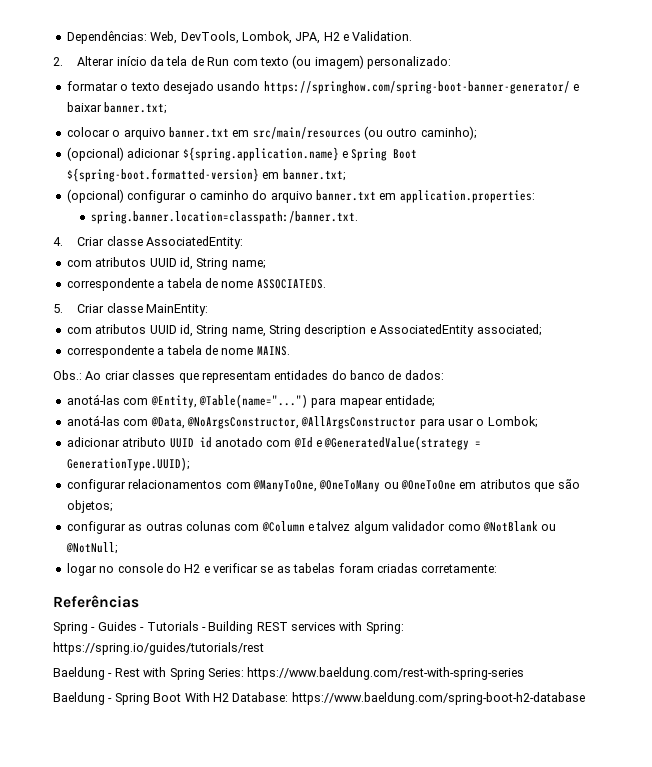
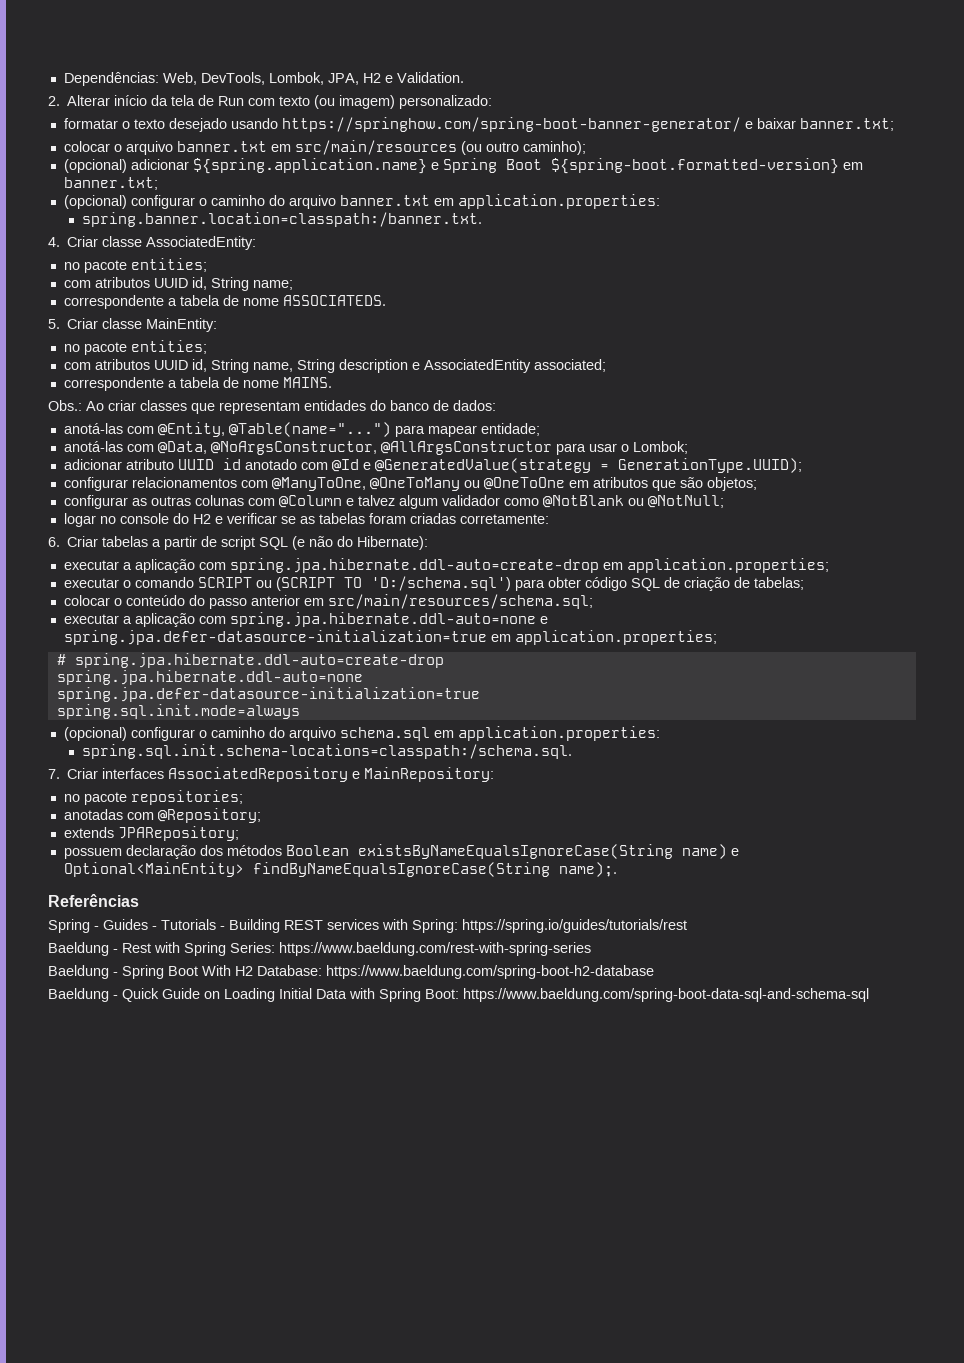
  4. Criar classe AssociatedEntity:
+ no pacote entities;
  5. Criar classe MainEntity:
+ no pacote entities;
+ 6. Criar tabelas a partir de script SQL (e não do Hibernate):
+ executar a aplicação com spring.jpa.hibernate.ddl-auto=create-drop em application.properties;
+ executar o comando SCRIPT ou (SCRIPT TO 'D:/schema.sql') para obter código SQL de criação de tabelas;
+ colocar o conteúdo do passo anterior em src/main/resources/schema.sql;
+ executar a aplicação com spring.jpa.hibernate.ddl-auto=none e spring.jpa.defer-datasource-initialization=true em application.properties;
+ # spring.jpa.hibernate.ddl-auto=create-drop
+ spring.jpa.hibernate.ddl-auto=none
+ spring.jpa.defer-datasource-initialization=true
+ spring.sql.init.mode=always
+ (opcional) configurar o caminho do arquivo schema.sql em application.properties:
+ spring.sql.init.schema-locations=classpath:/schema.sql.
+ 7. Criar interfaces AssociatedRepository e MainRepository:
+ no pacote repositories;
+ anotadas com @Repository;
+ extends JPARepository;
+ possuem declaração dos métodos Boolean existsByNameEqualsIgnoreCase(String name) e Optional<MainEntity> findByNameEqualsIgnoreCase(String name);.
+ Baeldung - Quick Guide on Loading Initial Data with Spring Boot: https://www.baeldung.com/spring-boot-data-sql-and-schema-sql

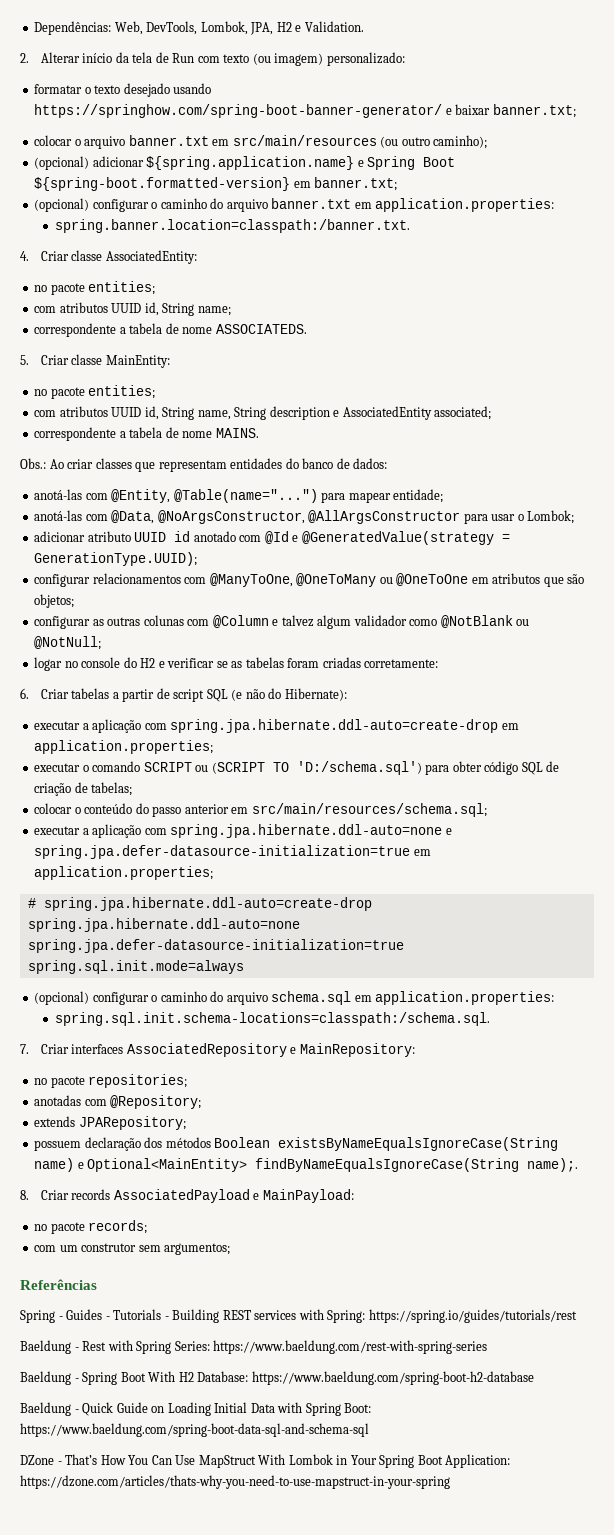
+ 8. Criar records AssociatedPayload e MainPayload:
+ no pacote records;
+ com um construtor sem argumentos;
+ DZone - That’s How You Can Use MapStruct With Lombok in Your Spring Boot Application: https://dzone.com/articles/thats-why-you-need-to-use-mapstruct-in-your-spring

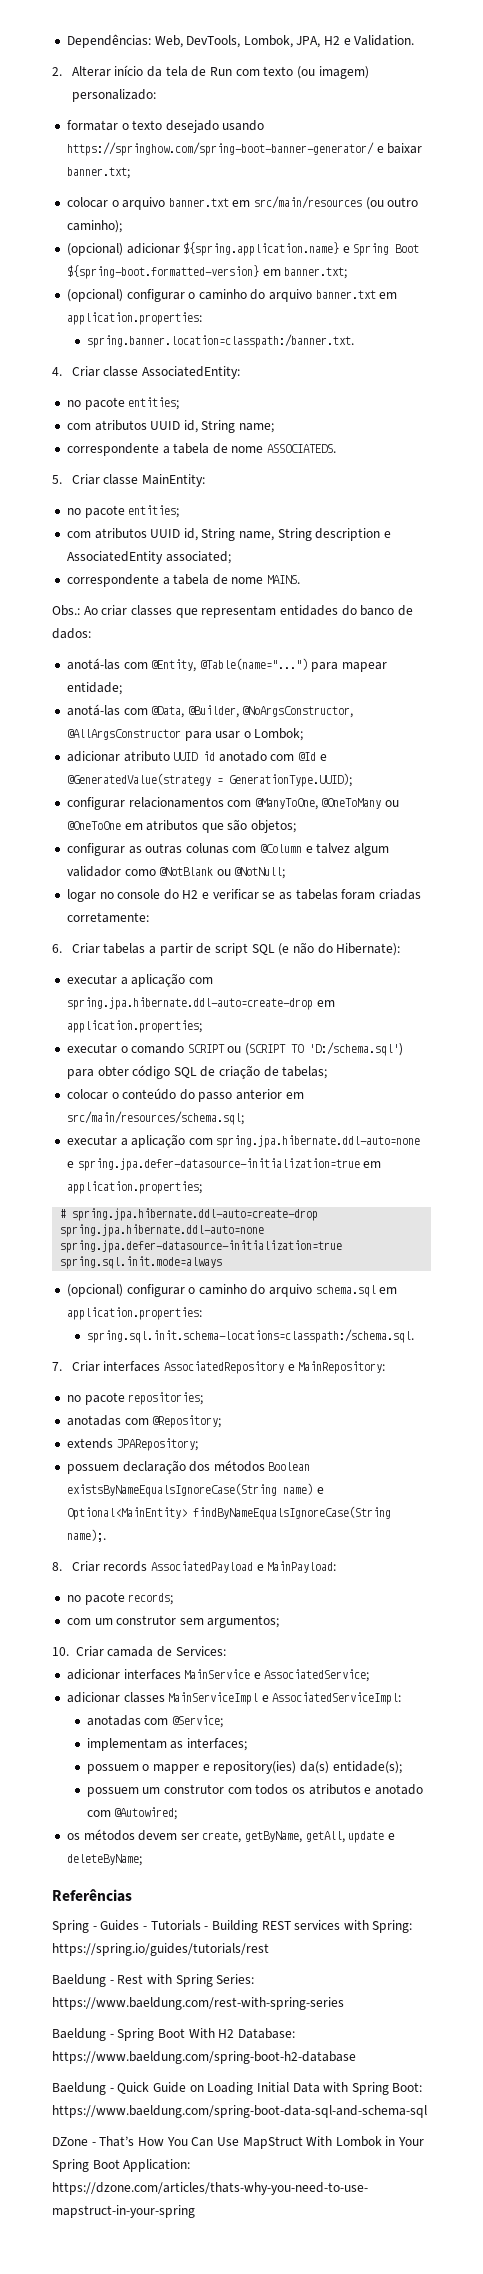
- anotá-las com @Data, @NoArgsConstructor, @AllArgsConstructor para usar o Lombok;
+ anotá-las com @Data, @Builder, @NoArgsConstructor, @AllArgsConstructor para usar o Lombok;
+ 10. Criar camada de Services:
+ adicionar interfaces MainService e AssociatedService;
+ adicionar classes MainServiceImpl e AssociatedServiceImpl:
+ anotadas com @Service;
+ implementam as interfaces;
+ possuem o mapper e repository(ies) da(s) entidade(s);
+ possuem um construtor com todos os atributos e anotado com @Autowired;
+ os métodos devem ser create, getByName, getAll, update e deleteByName;

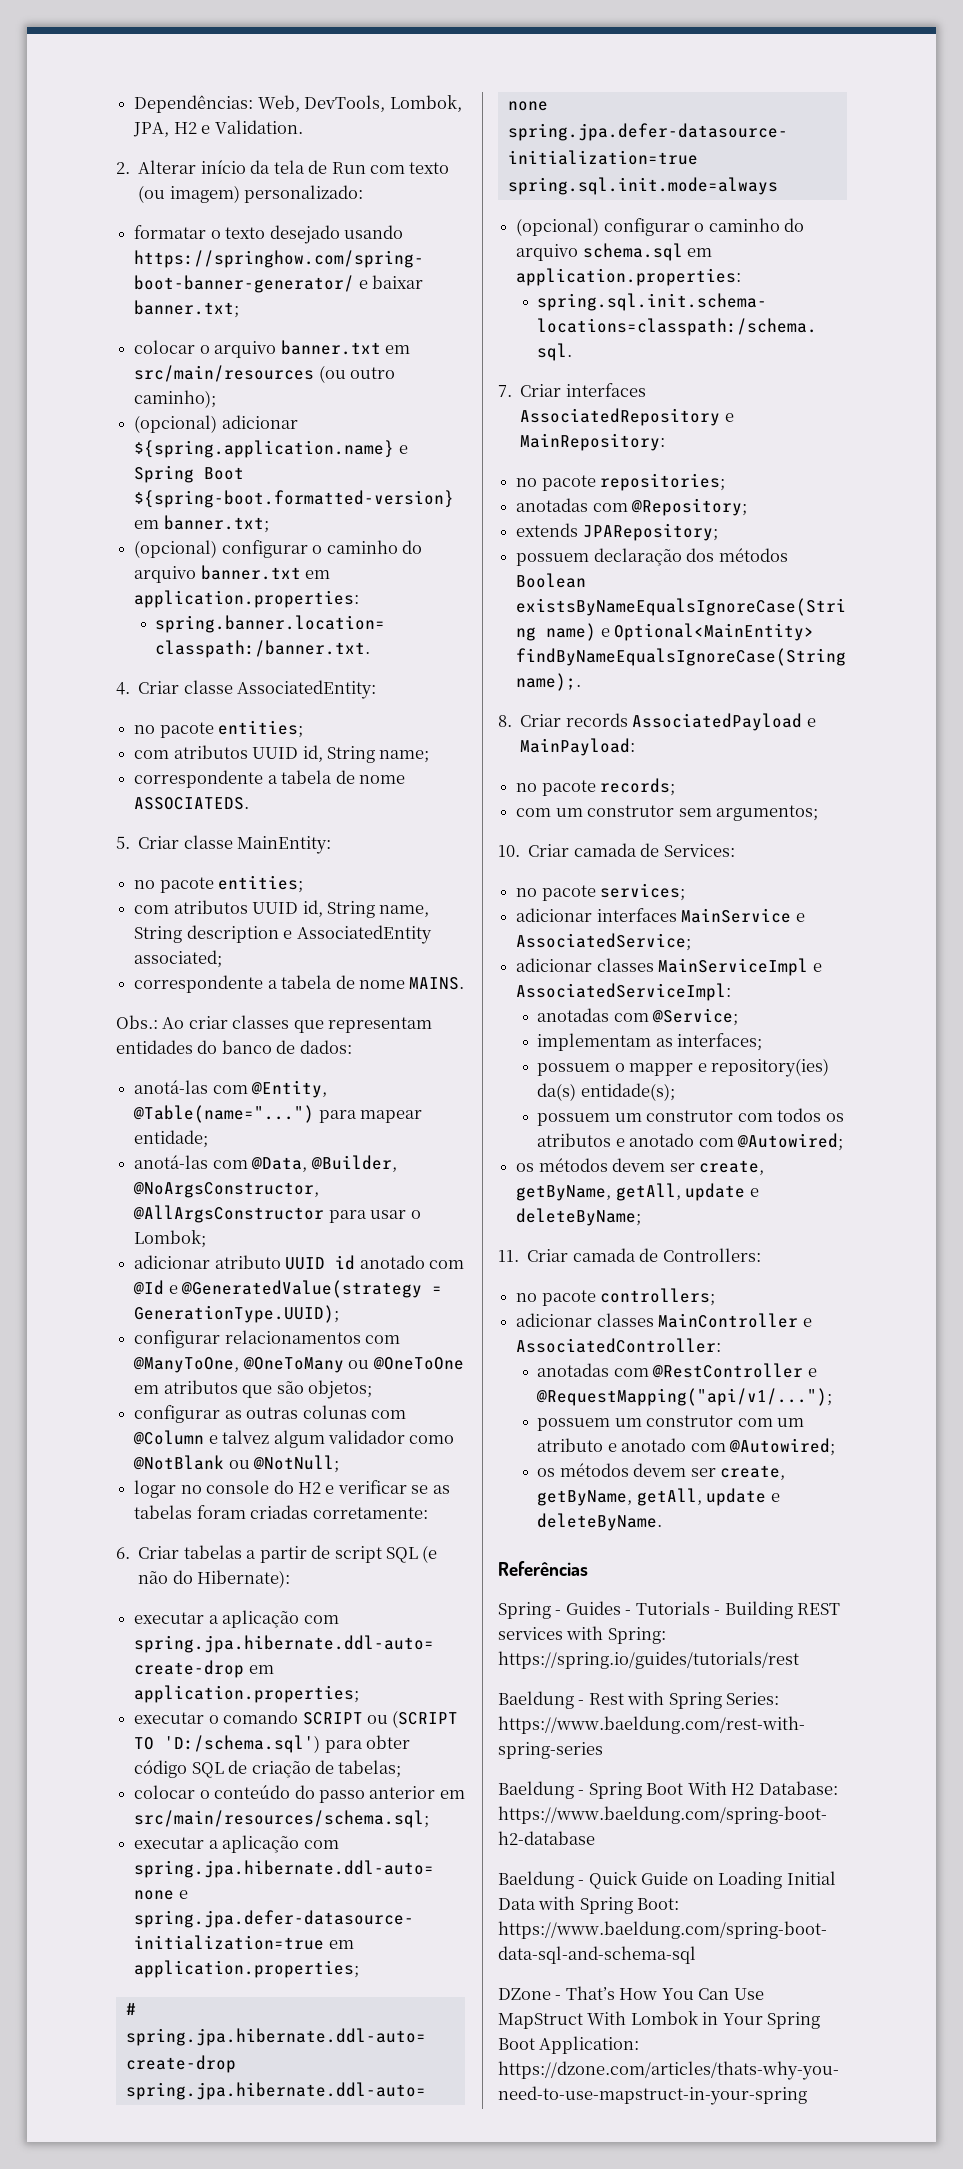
+ no pacote services;
+ 11. Criar camada de Controllers:
+ no pacote controllers;
+ adicionar classes MainController e AssociatedController:
+ anotadas com @RestController e @RequestMapping("api/v1/...");
+ possuem um construtor com um atributo e anotado com @Autowired;
+ os métodos devem ser create, getByName, getAll, update e deleteByName.

